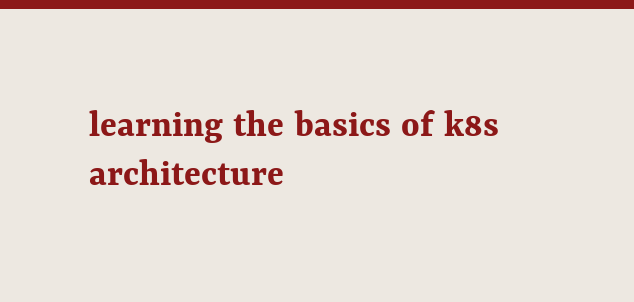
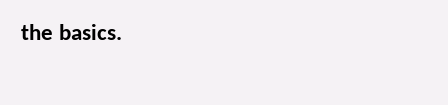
- learning the basics of k8s architecture
+ the basics.

